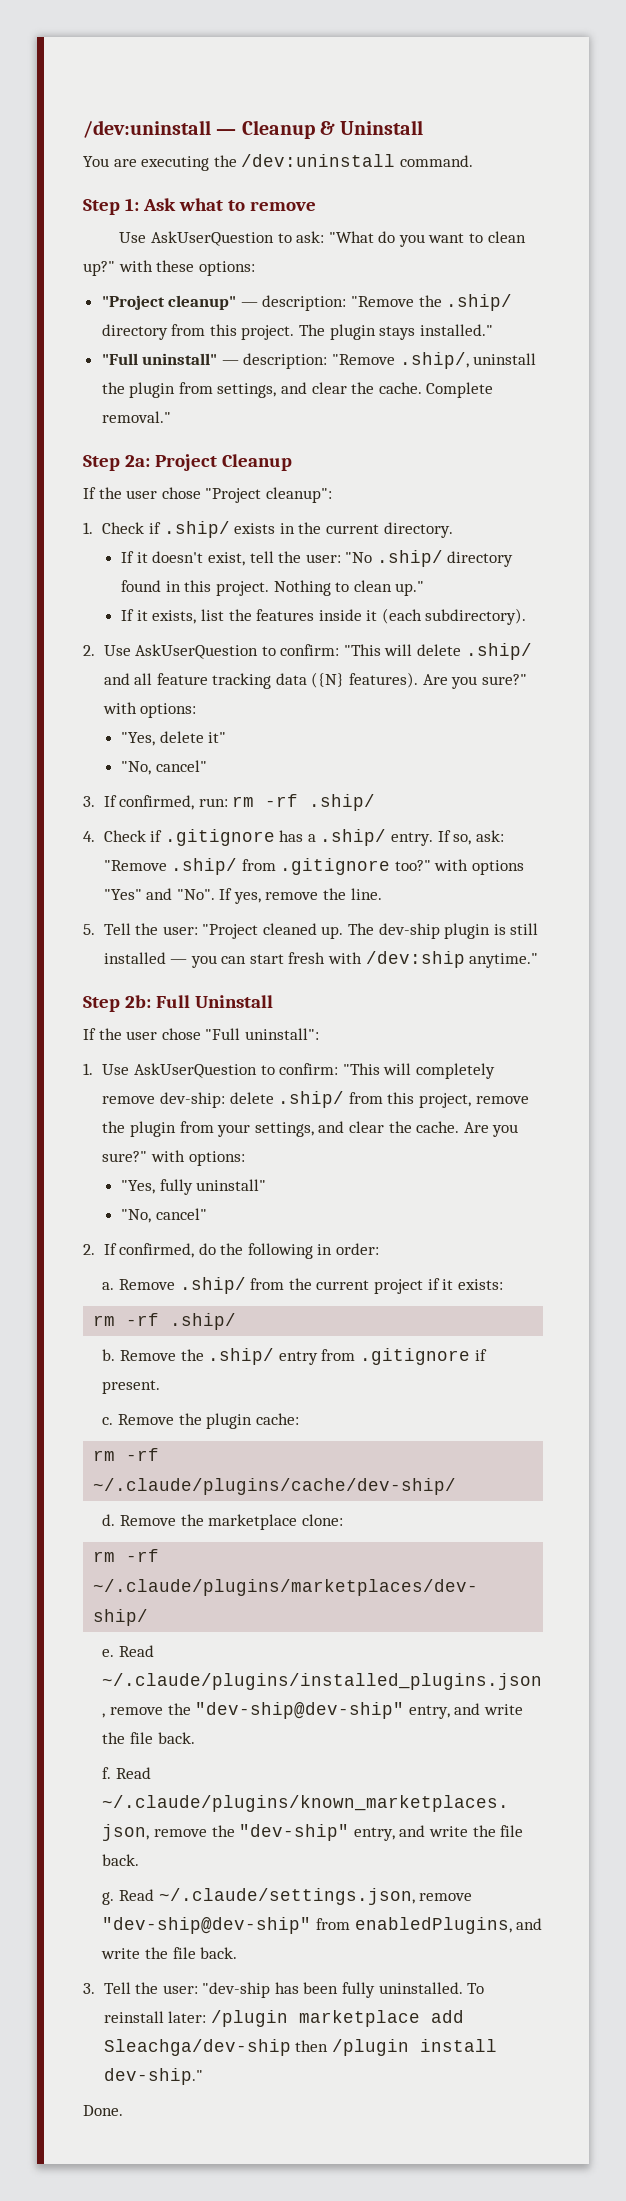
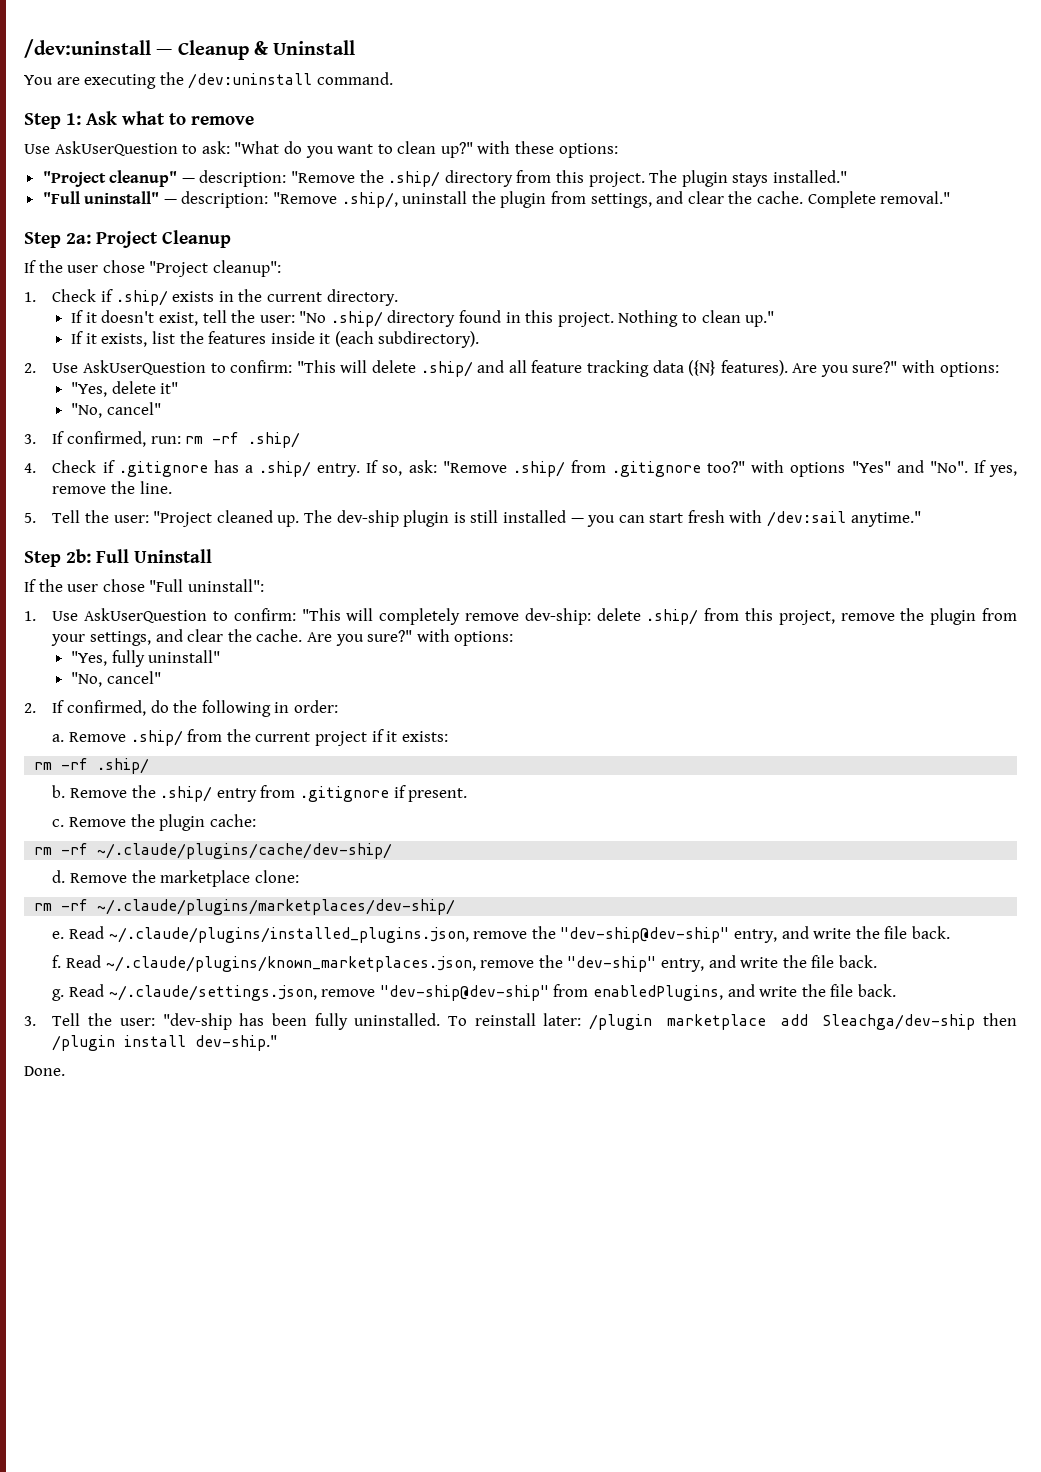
- The dev-ship plugin is still installed — you can start fresh with /dev:ship anytime."
+ The dev-ship plugin is still installed — you can start fresh with /dev:sail anytime."

